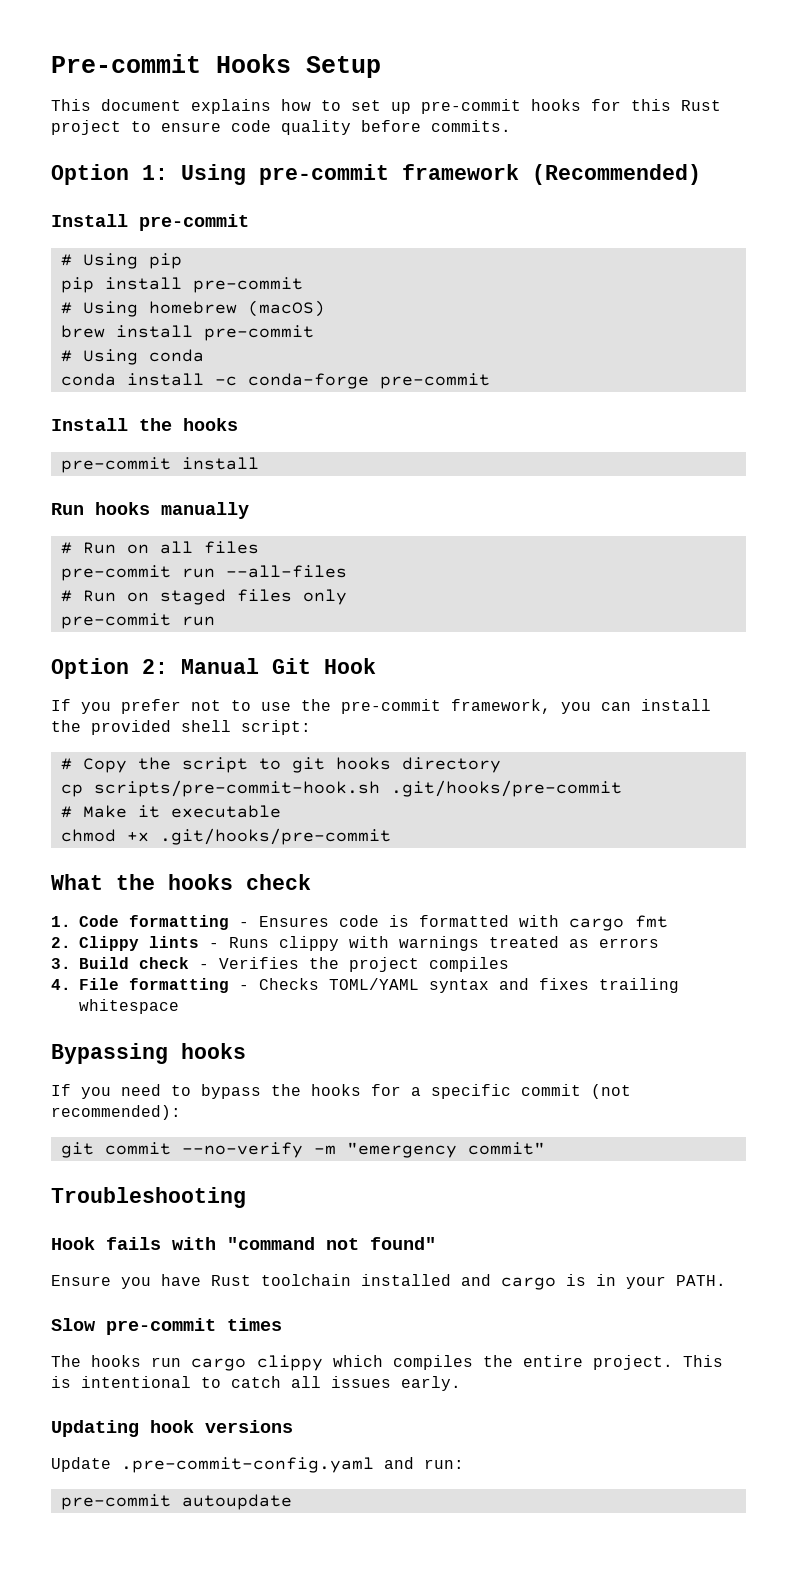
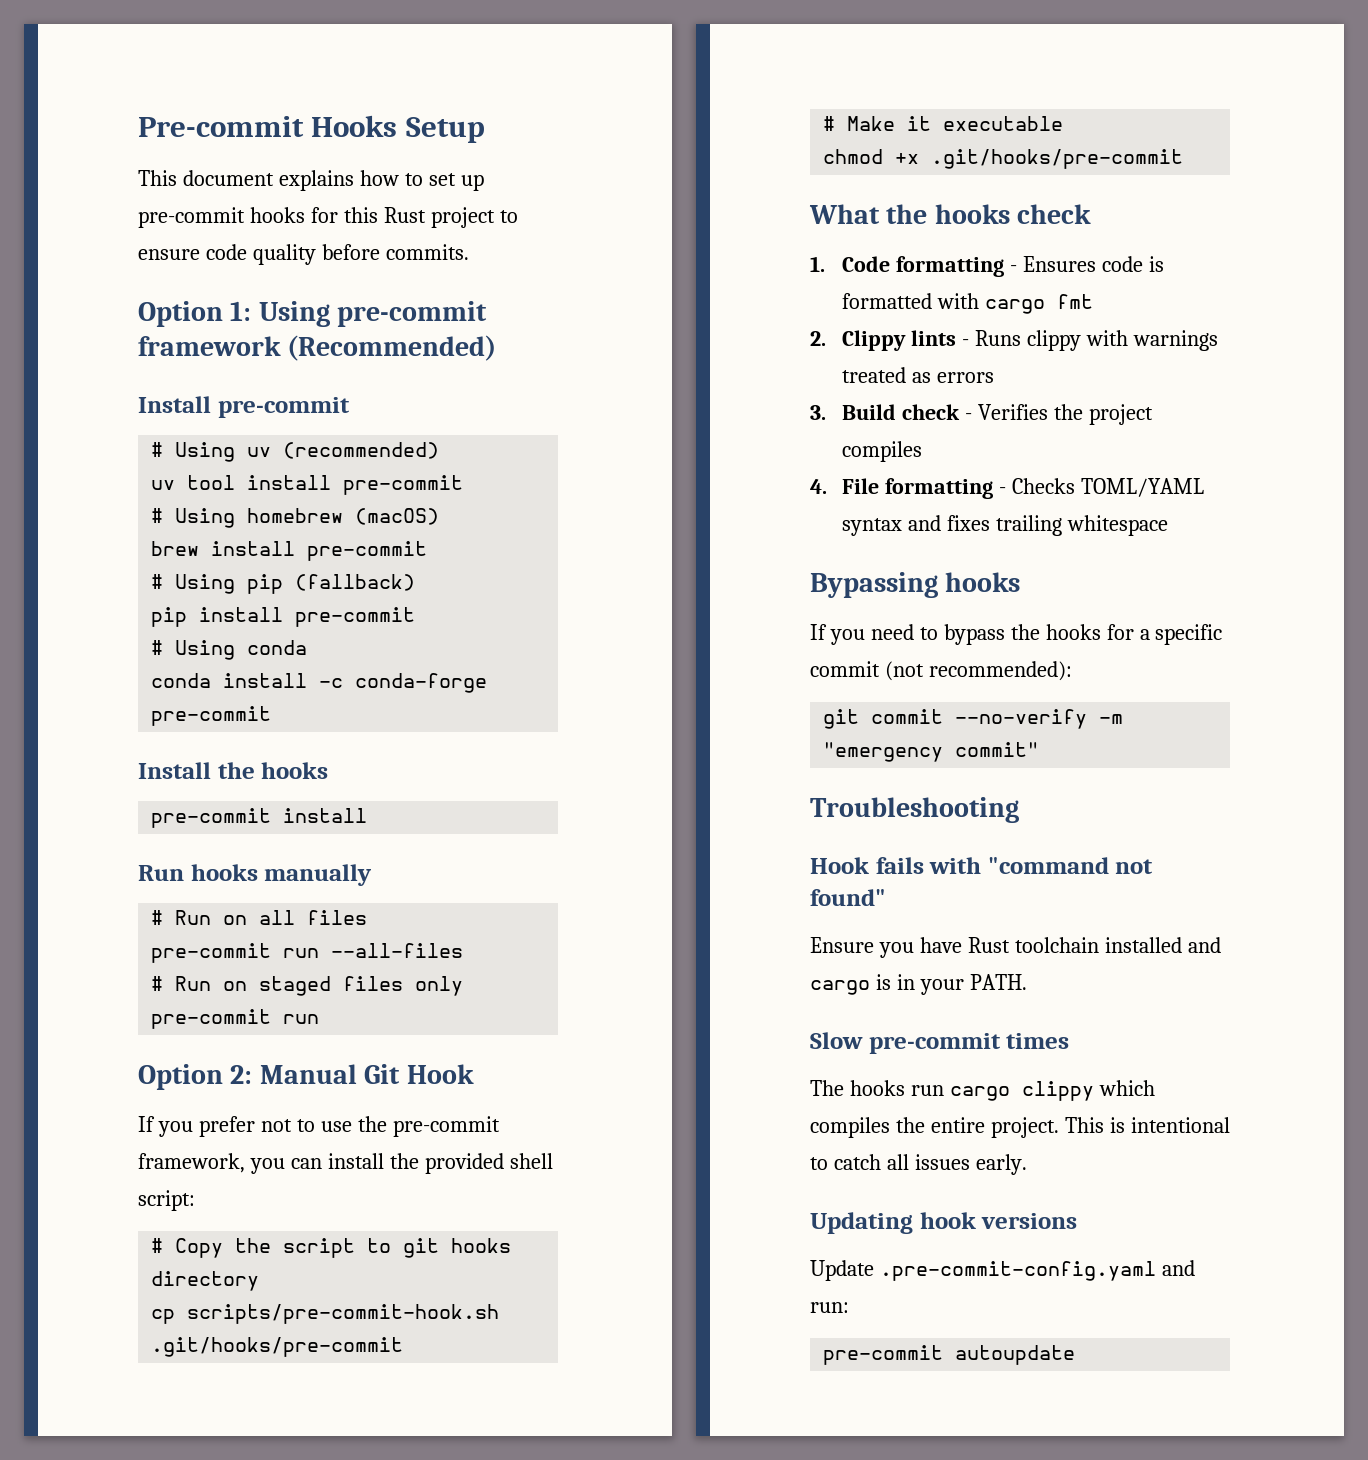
- # Using pip
- pip install pre-commit
+ # Using uv (recommended)
+ uv tool install pre-commit
+ # Using pip (fallback)
+ pip install pre-commit

